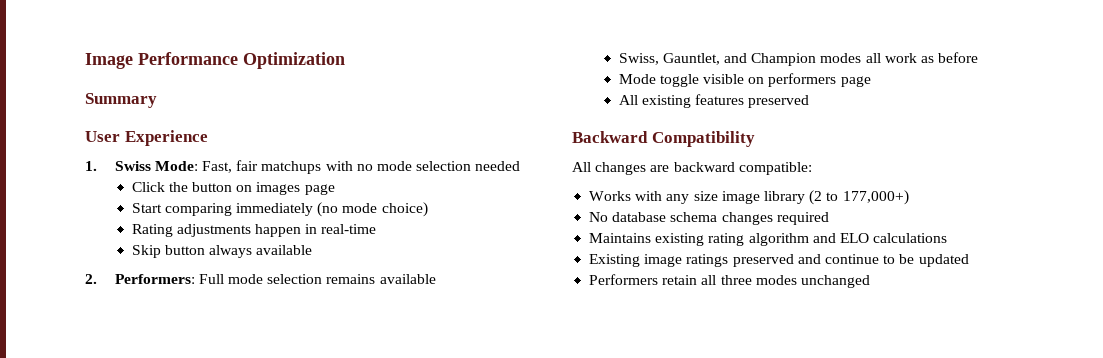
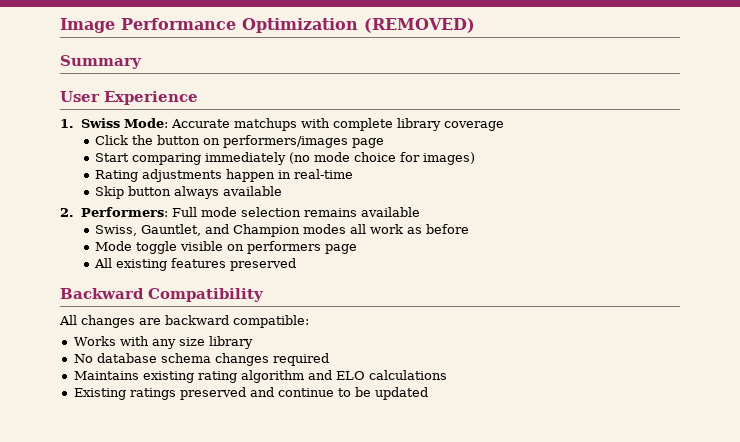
- Image Performance Optimization
+ Image Performance Optimization (REMOVED)
- 1. Swiss Mode: Fast, fair matchups with no mode selection needed
+ 1. Swiss Mode: Accurate matchups with complete library coverage
- Click the button on images page
+ Click the button on performers/images page
- Start comparing immediately (no mode choice)
+ Start comparing immediately (no mode choice for images)
- Works with any size image library (2 to 177,000+)
+ Works with any size library
- Existing image ratings preserved and continue to be updated
+ Existing ratings preserved and continue to be updated
- Performers retain all three modes unchanged

